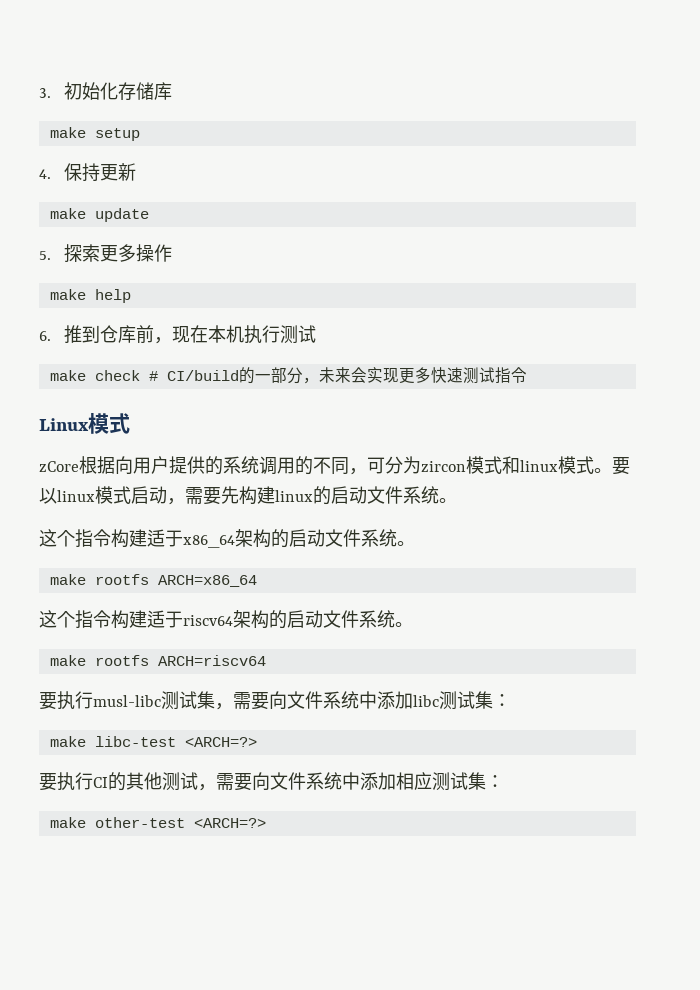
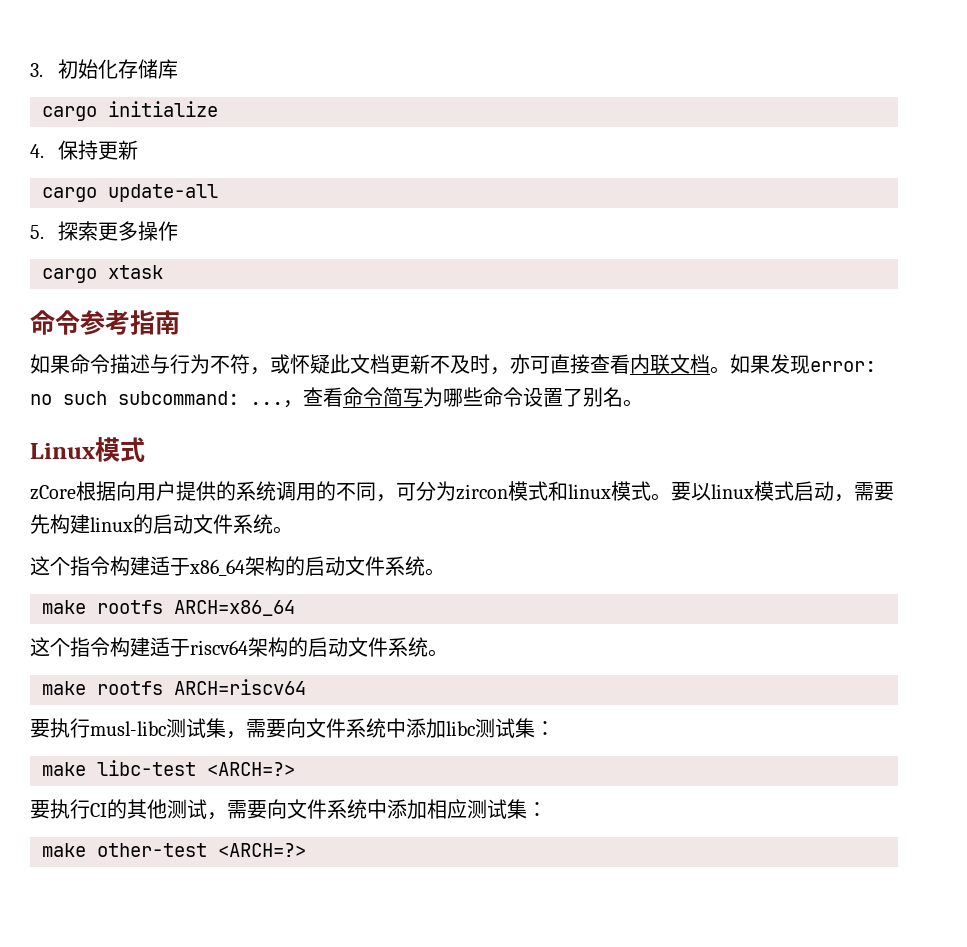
- make setup
+ cargo initialize
- make update
+ cargo update-all
- make help
- 6.推到仓库前，现在本机执行测试
- make check # CI/build的一部分，未来会实现更多快速测试指令
+ cargo xtask
+ 命令参考指南
+ 如果命令描述与行为不符，或怀疑此文档更新不及时，亦可直接查看内联文档。如果发现error: no such subcommand: ...，查看命令简写为哪些命令设置了别名。

